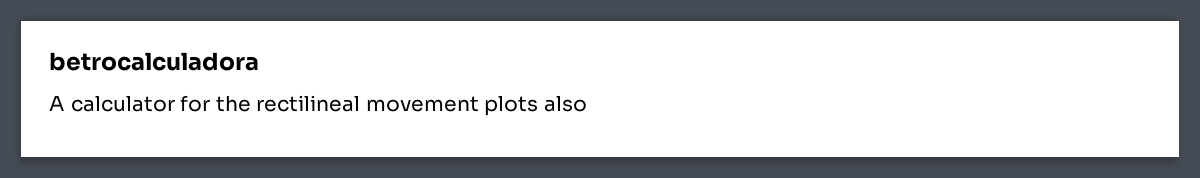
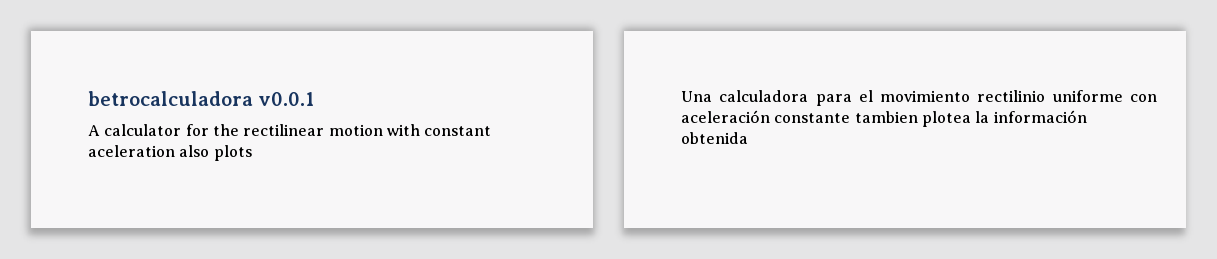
- betrocalculadora
+ betrocalculadora v0.0.1
- A calculator for the rectilineal movement plots also
+ A calculator for the rectilinear motion with constant aceleration also plots
+ Una calculadora para el movimiento rectilinio uniforme con aceleración constante tambien plotea la información obtenida

